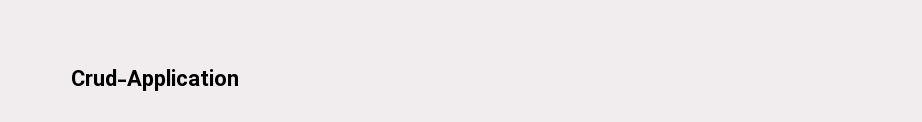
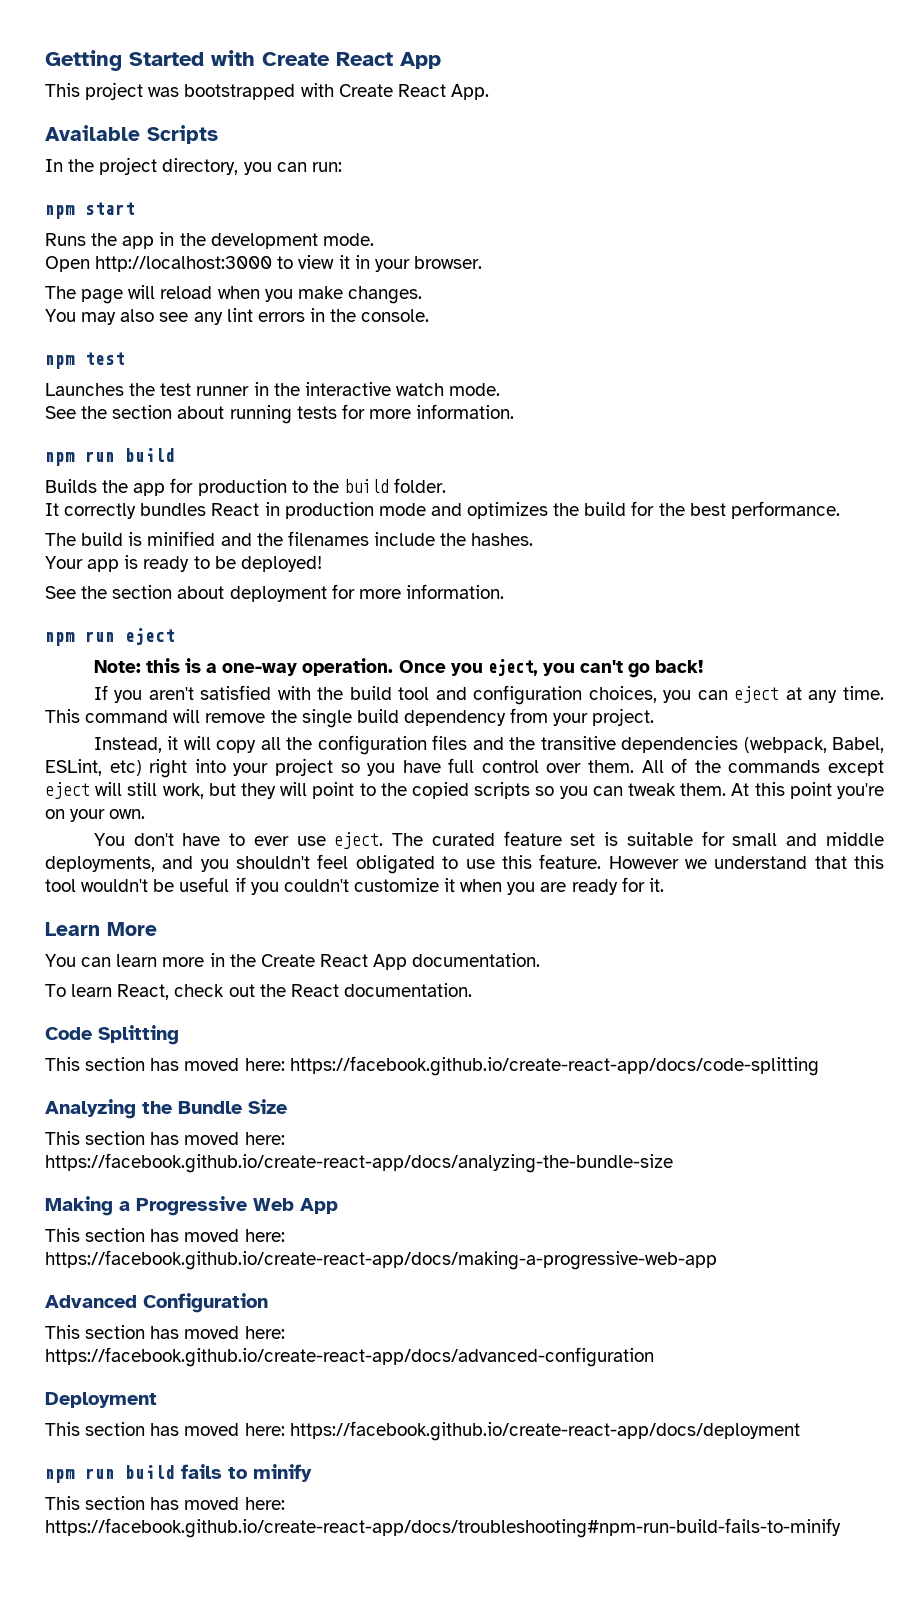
- Crud-Application
+ Getting Started with Create React App
+ This project was bootstrapped with Create React App.
+ Available Scripts
+ In the project directory, you can run:
+ npm start
+ Runs the app in the development mode.
+ Open http://localhost:3000 to view it in your browser.
+ The page will reload when you make changes.
+ You may also see any lint errors in the console.
+ npm test
+ Launches the test runner in the interactive watch mode.
+ See the section about running tests for more information.
+ npm run build
+ Builds the app for production to the build folder.
+ It correctly bundles React in production mode and optimizes the build for the best performance.
+ The build is minified and the filenames include the hashes.
+ Your app is ready to be deployed!
+ See the section about deployment for more information.
+ npm run eject
+ Note: this is a one-way operation. Once you eject, you can't go back!
+ If you aren't satisfied with the build tool and configuration choices, you can eject at any time. This command will remove the single build dependency from your project.
+ Instead, it will copy all the configuration files and the transitive dependencies (webpack, Babel, ESLint, etc) right into your project so you have full control over them. All of the commands except eject will still work, but they will point to the copied scripts so you can tweak them. At this point you're on your own.
+ You don't have to ever use eject. The curated feature set is suitable for small and middle deployments, and you shouldn't feel obligated to use this feature. However we understand that this tool wouldn't be useful if you couldn't customize it when you are ready for it.
+ Learn More
+ You can learn more in the Create React App documentation.
+ To learn React, check out the React documentation.
+ Code Splitting
+ This section has moved here: https://facebook.github.io/create-react-app/docs/code-splitting
+ Analyzing the Bundle Size
+ This section has moved here: https://facebook.github.io/create-react-app/docs/analyzing-the-bundle-size
+ Making a Progressive Web App
+ This section has moved here: https://facebook.github.io/create-react-app/docs/making-a-progressive-web-app
+ Advanced Configuration
+ This section has moved here: https://facebook.github.io/create-react-app/docs/advanced-configuration
+ Deployment
+ This section has moved here: https://facebook.github.io/create-react-app/docs/deployment
+ npm run build fails to minify
+ This section has moved here: https://facebook.github.io/create-react-app/docs/troubleshooting#npm-run-build-fails-to-minify

